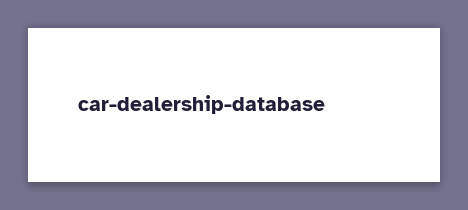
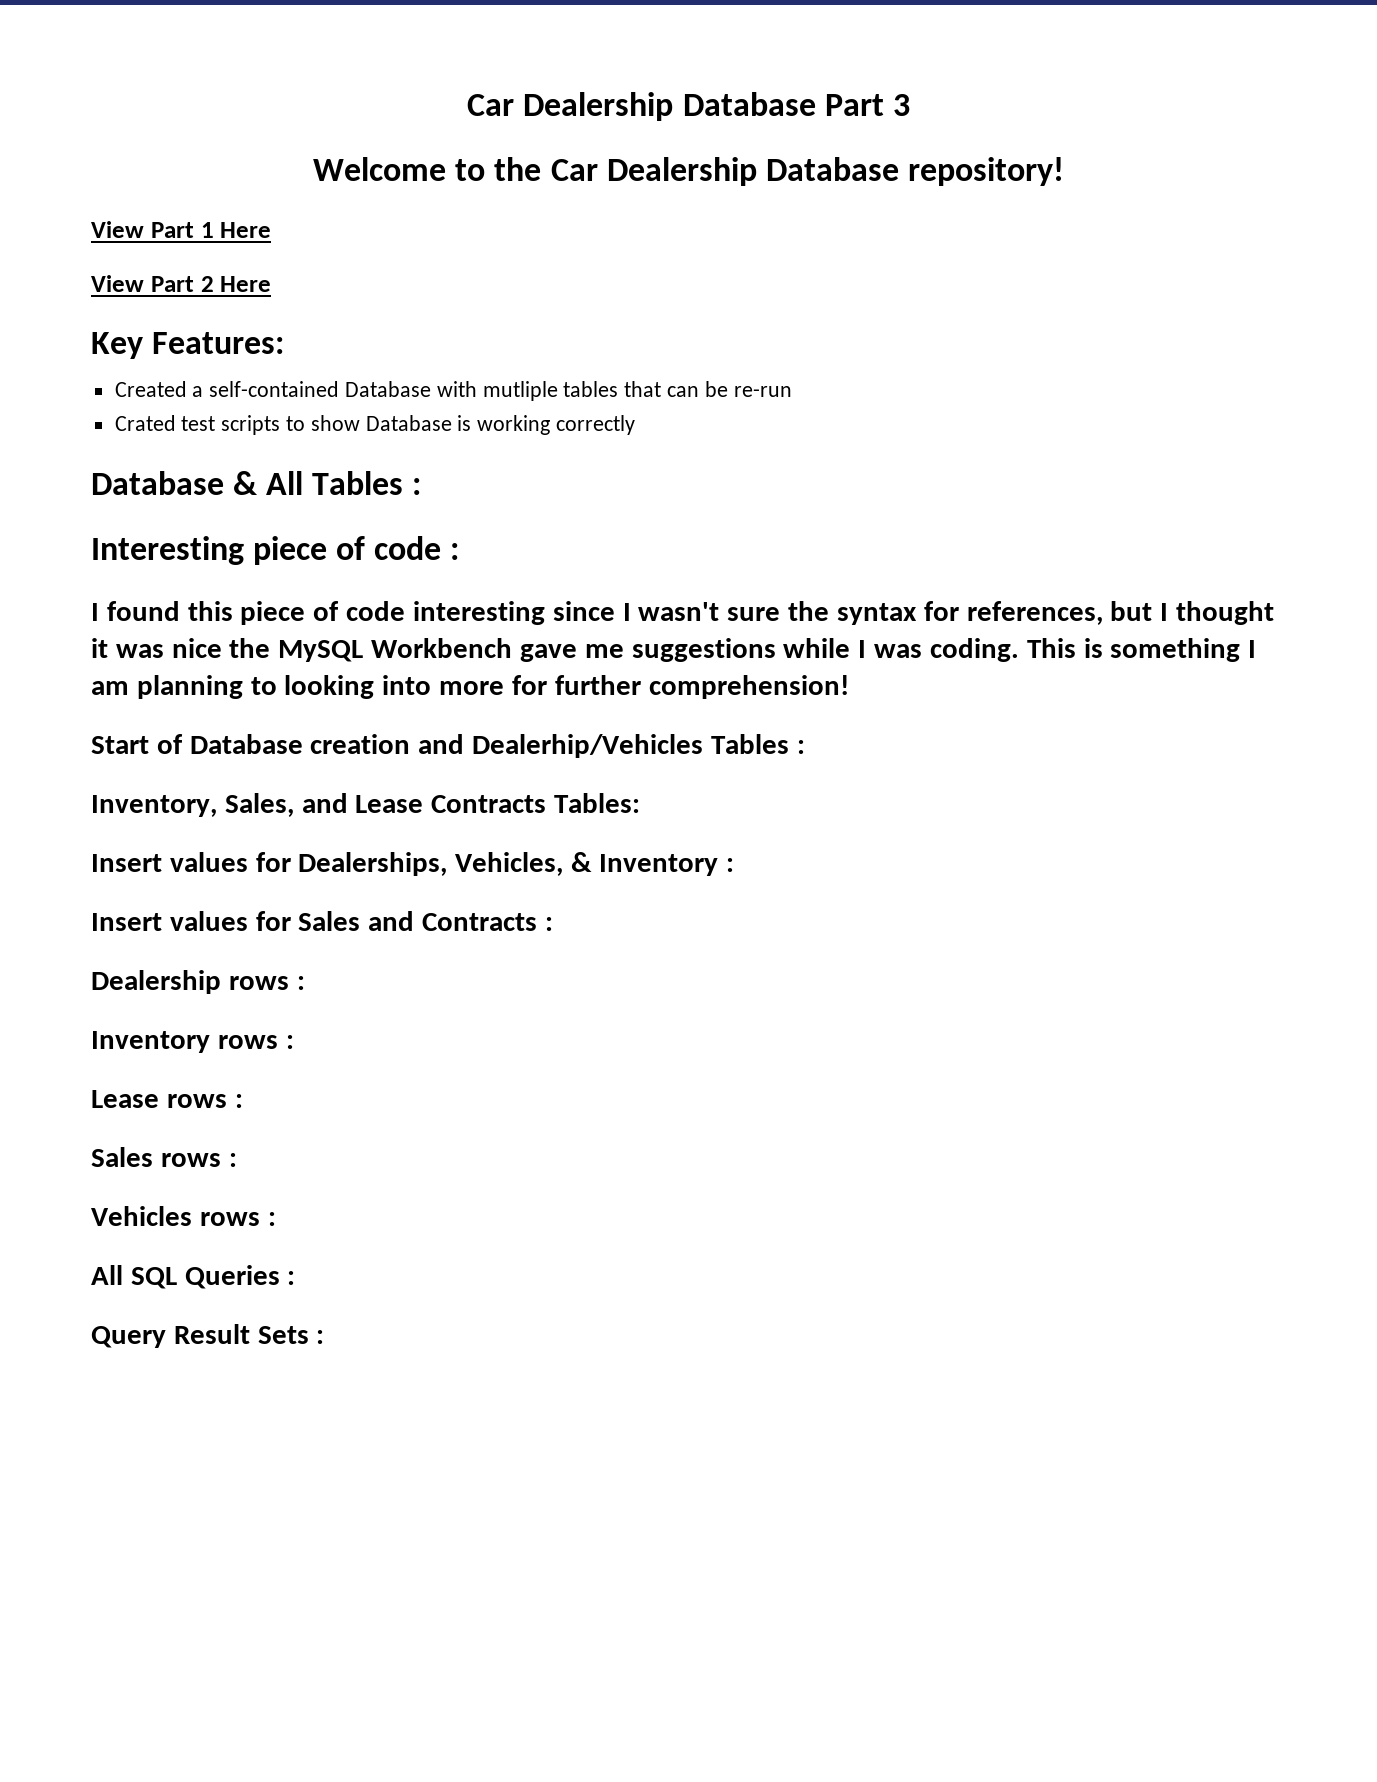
- car-dealership-database
+ Car Dealership Database Part 3
+ Welcome to the Car Dealership Database repository!
+ View Part 1 Here
+ View Part 2 Here
+ Key Features:
+ Created a self-contained Database with mutliple tables that can be re-run
+ Crated test scripts to show Database is working correctly
+ Database & All Tables :
+ Interesting piece of code :
+ I found this piece of code interesting since I wasn't sure the syntax for references, but I thought it was nice the MySQL Workbench gave me suggestions while I was coding. This is something I am planning to looking into more for further comprehension!
+ Start of Database creation and Dealerhip/Vehicles Tables :
+ Inventory, Sales, and Lease Contracts Tables:
+ Insert values for Dealerships, Vehicles, & Inventory :
+ Insert values for Sales and Contracts :
+ Dealership rows :
+ Inventory rows :
+ Lease rows :
+ Sales rows :
+ Vehicles rows :
+ All SQL Queries :
+ Query Result Sets :

